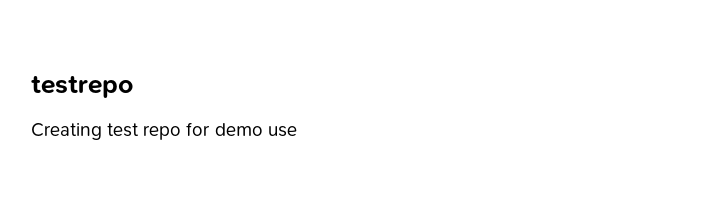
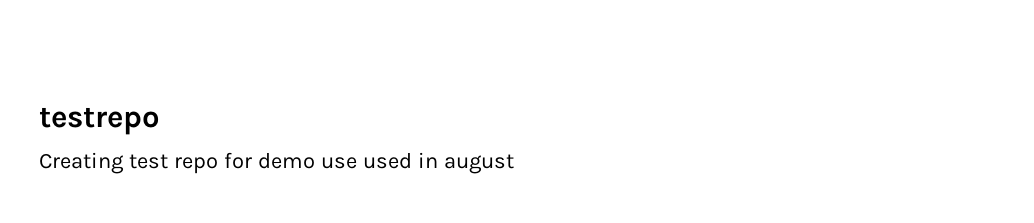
- Creating test repo for demo use
+ Creating test repo for demo use used in august

